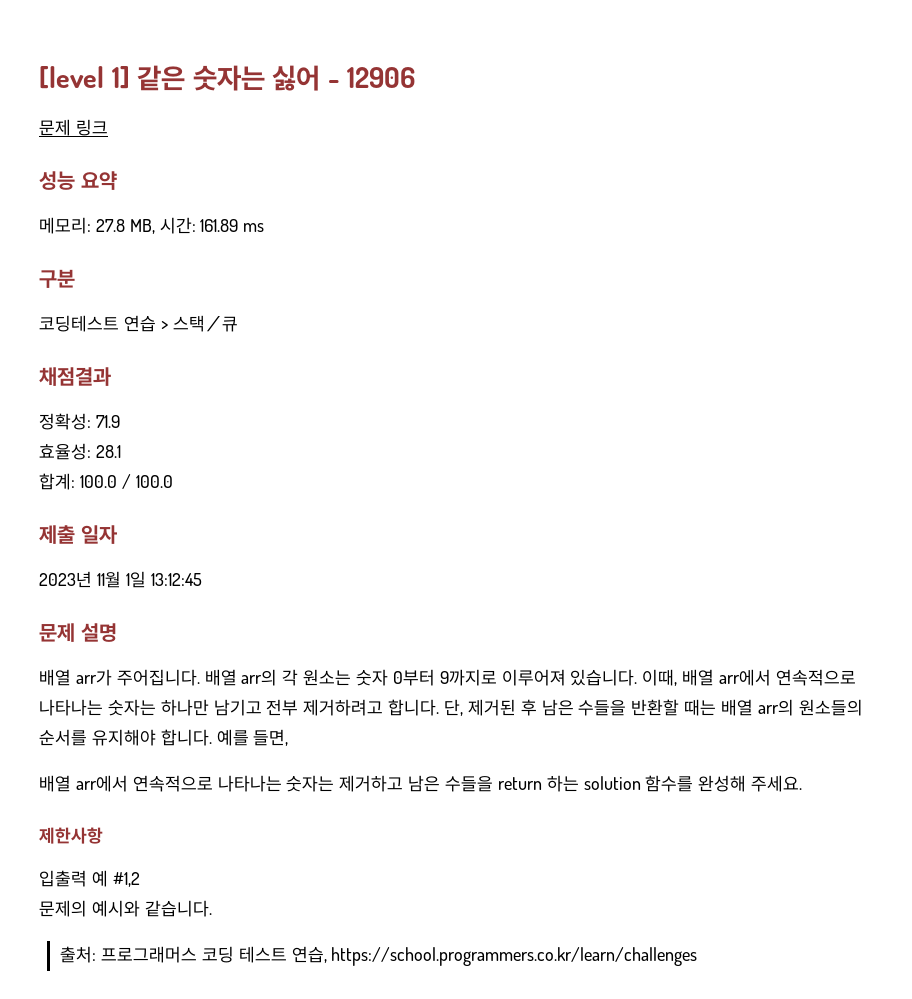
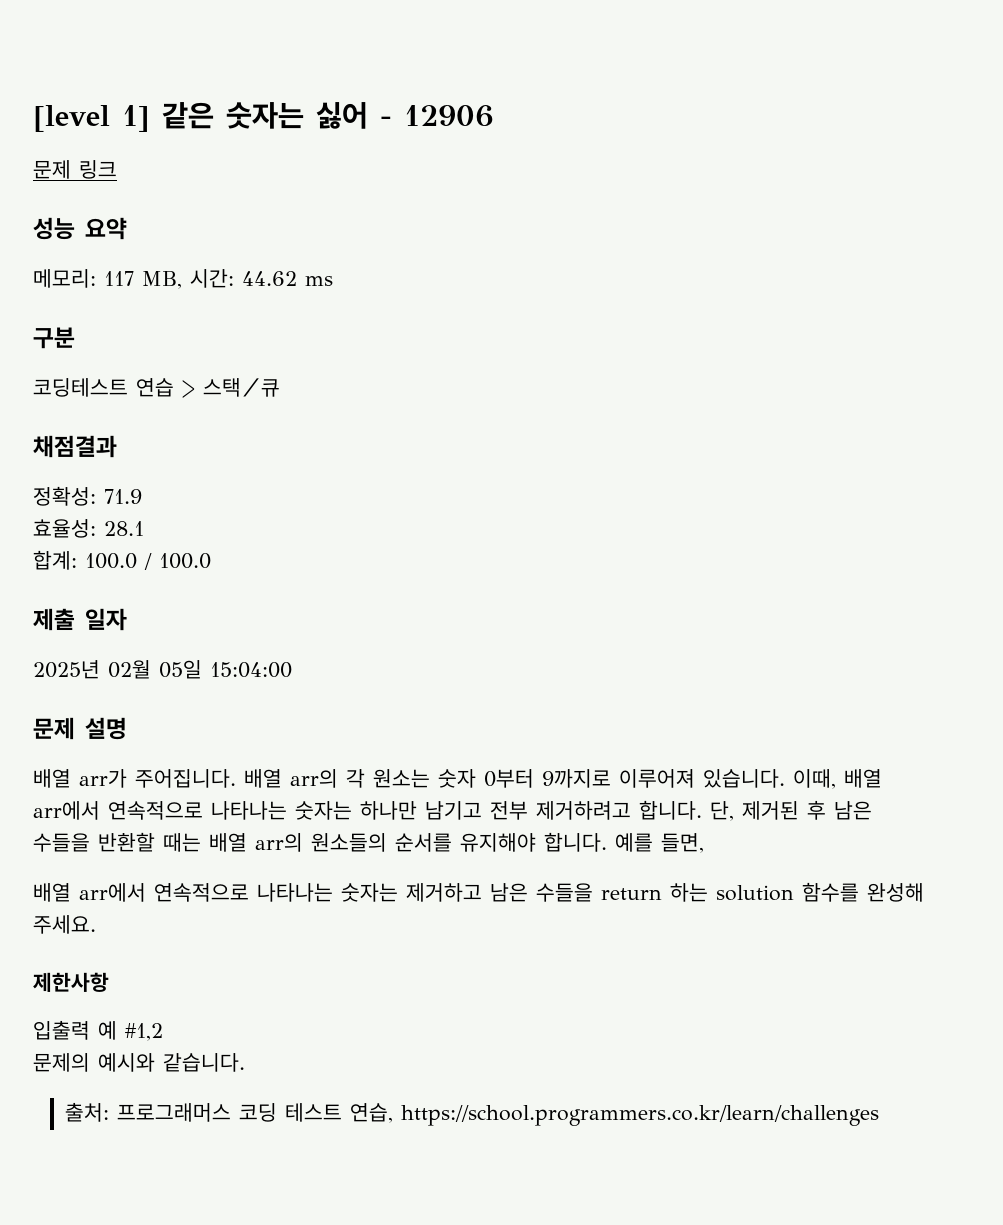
- 메모리: 27.8 MB, 시간: 161.89 ms
+ 메모리: 117 MB, 시간: 44.62 ms
- 2023년 11월 1일 13:12:45
+ 2025년 02월 05일 15:04:00

